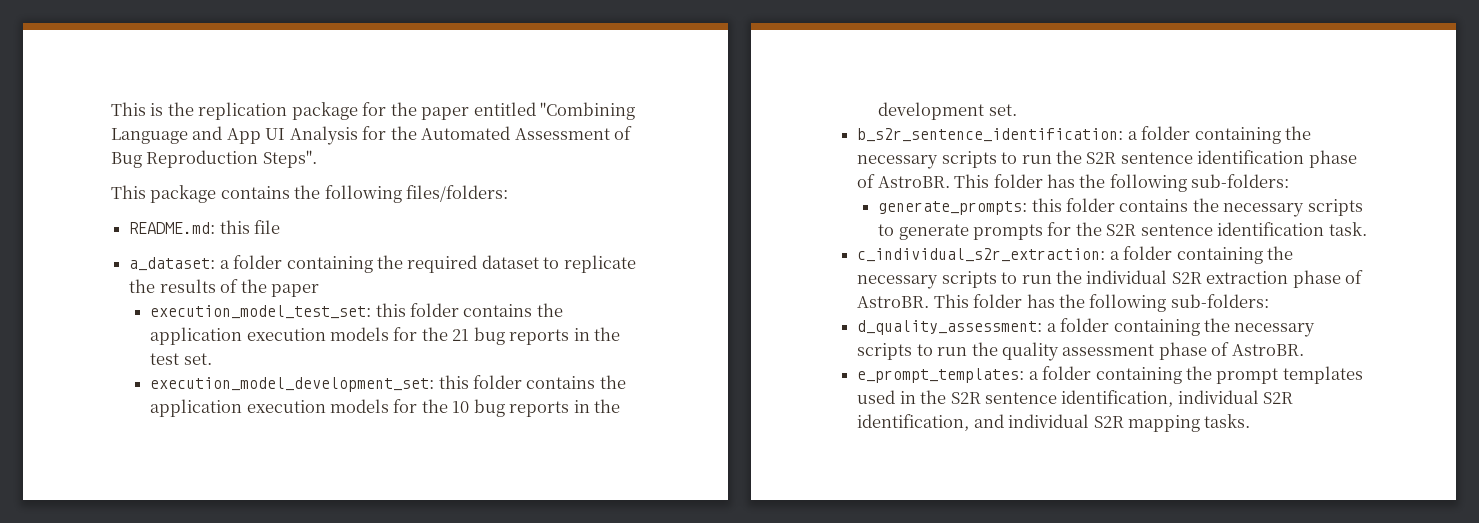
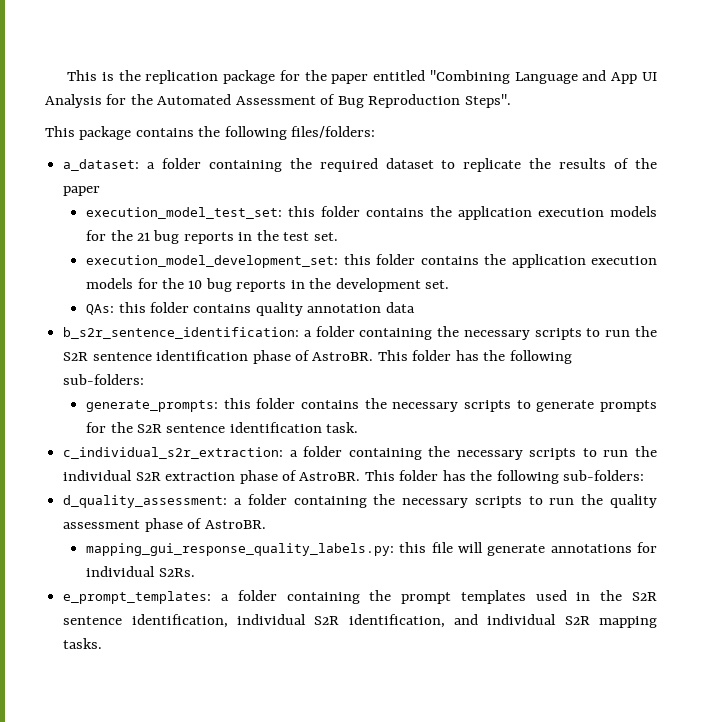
- README.md: this file
+ QAs: this folder contains quality annotation data
+ mapping_gui_response_quality_labels.py: this file will generate annotations for individual S2Rs.

